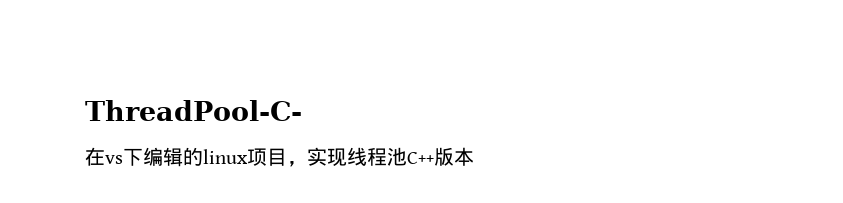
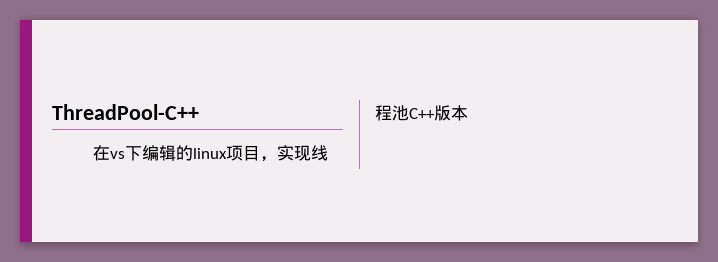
- ThreadPool-C-
+ ThreadPool-C++

